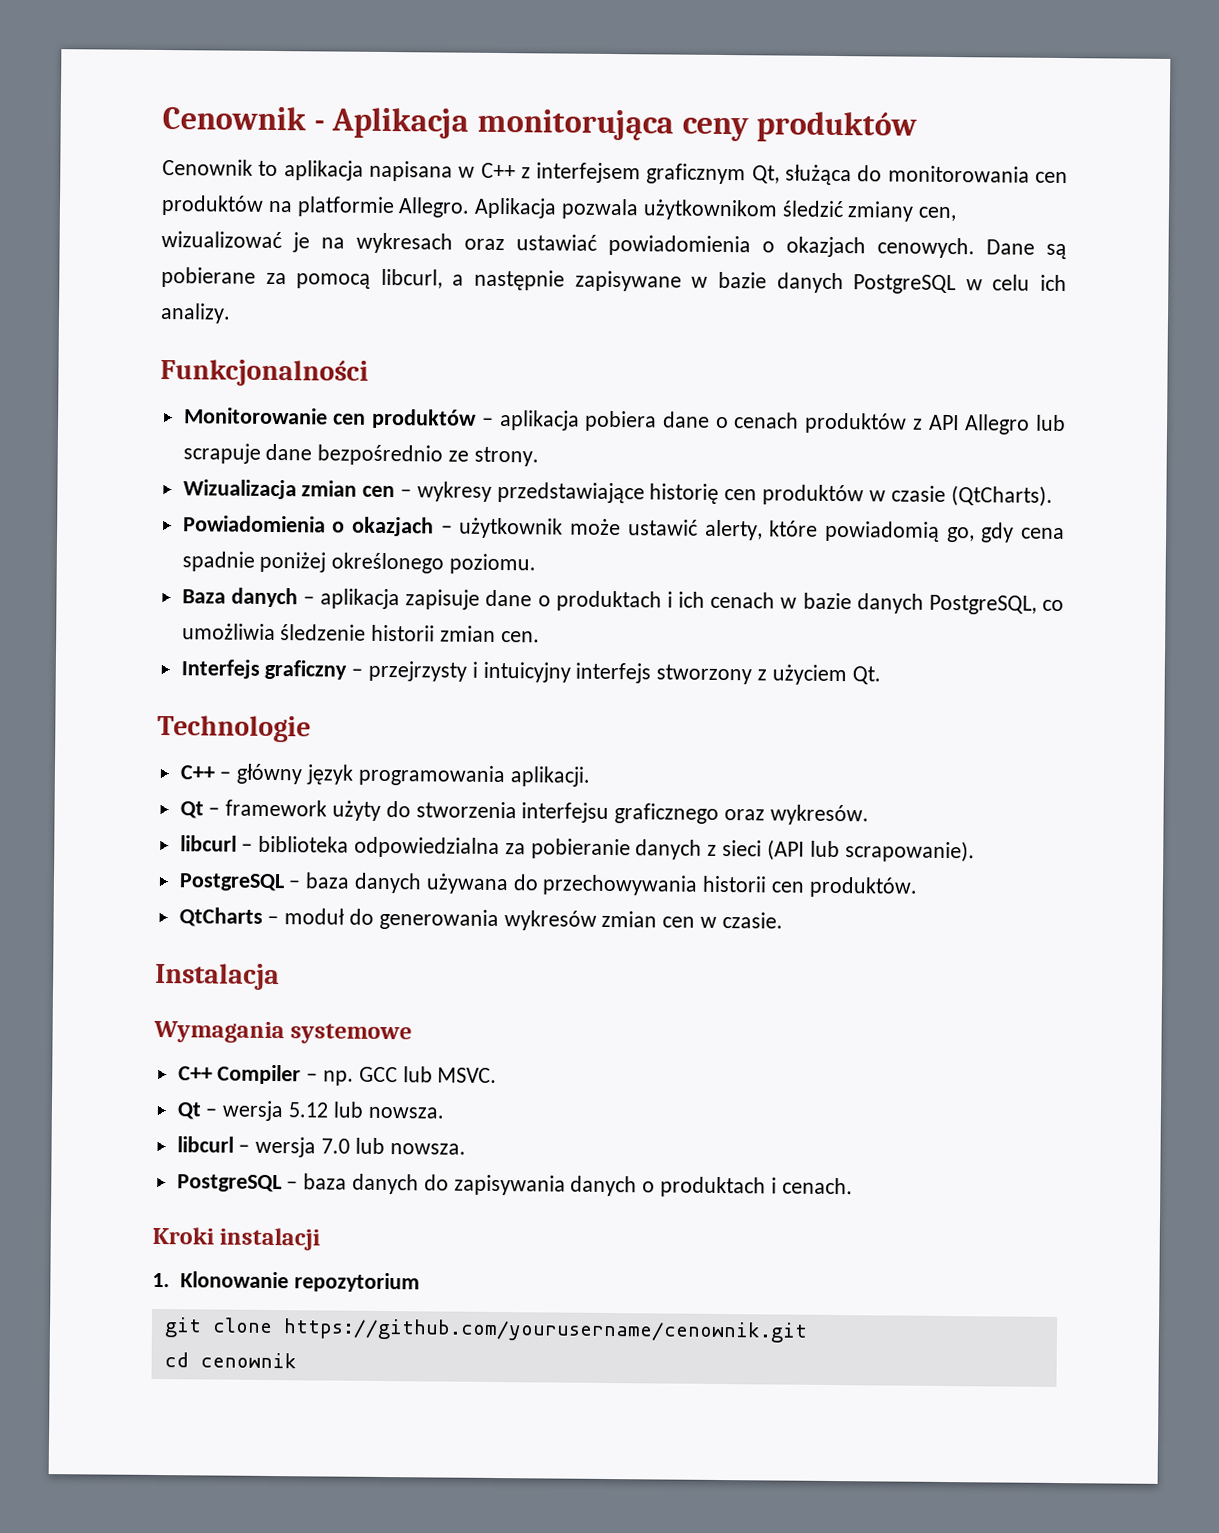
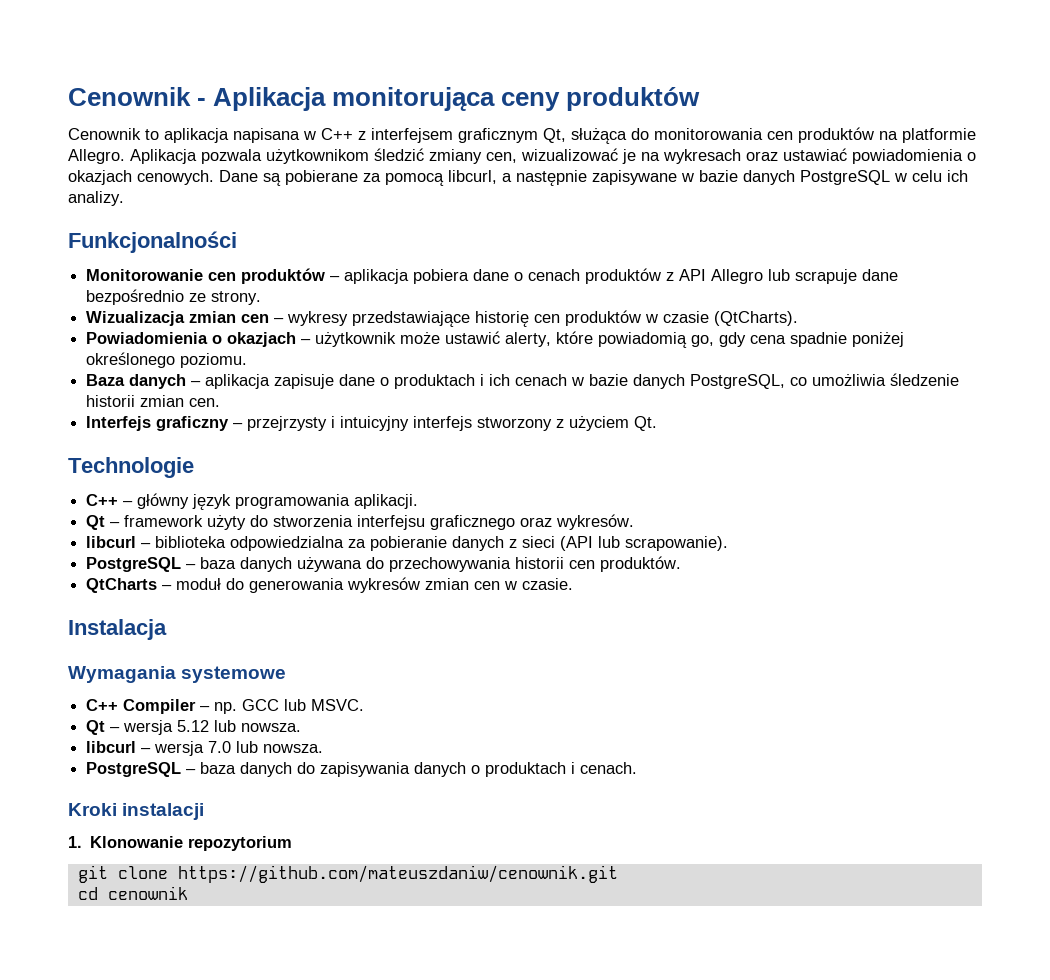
- git clone https://github.com/yourusername/cenownik.git
+ git clone https://github.com/mateuszdaniw/cenownik.git

